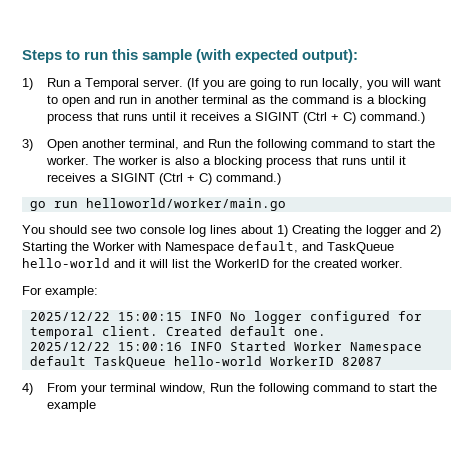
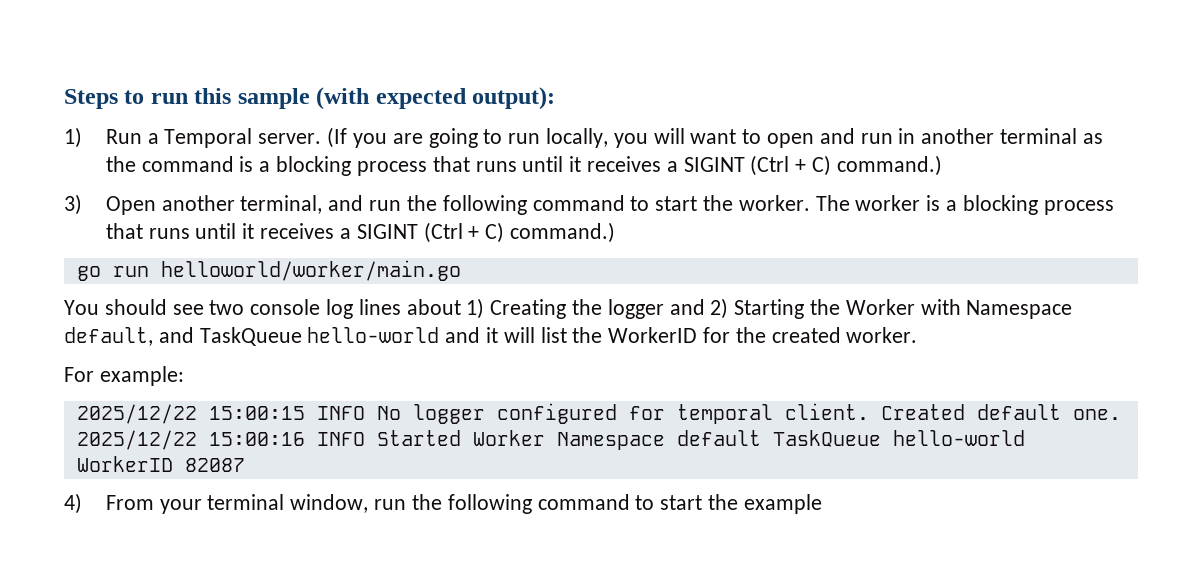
- 3) Open another terminal, and Run the following command to start the worker.
+ 3) Open another terminal, and run the following command to start the worker.
- The worker is also a blocking process that runs until it receives a SIGINT (Ctrl + C) command.)
+ The worker is a blocking process that runs until it receives a SIGINT (Ctrl + C) command.)
- 4) From your terminal window, Run the following command to start the example
+ 4) From your terminal window, run the following command to start the example

